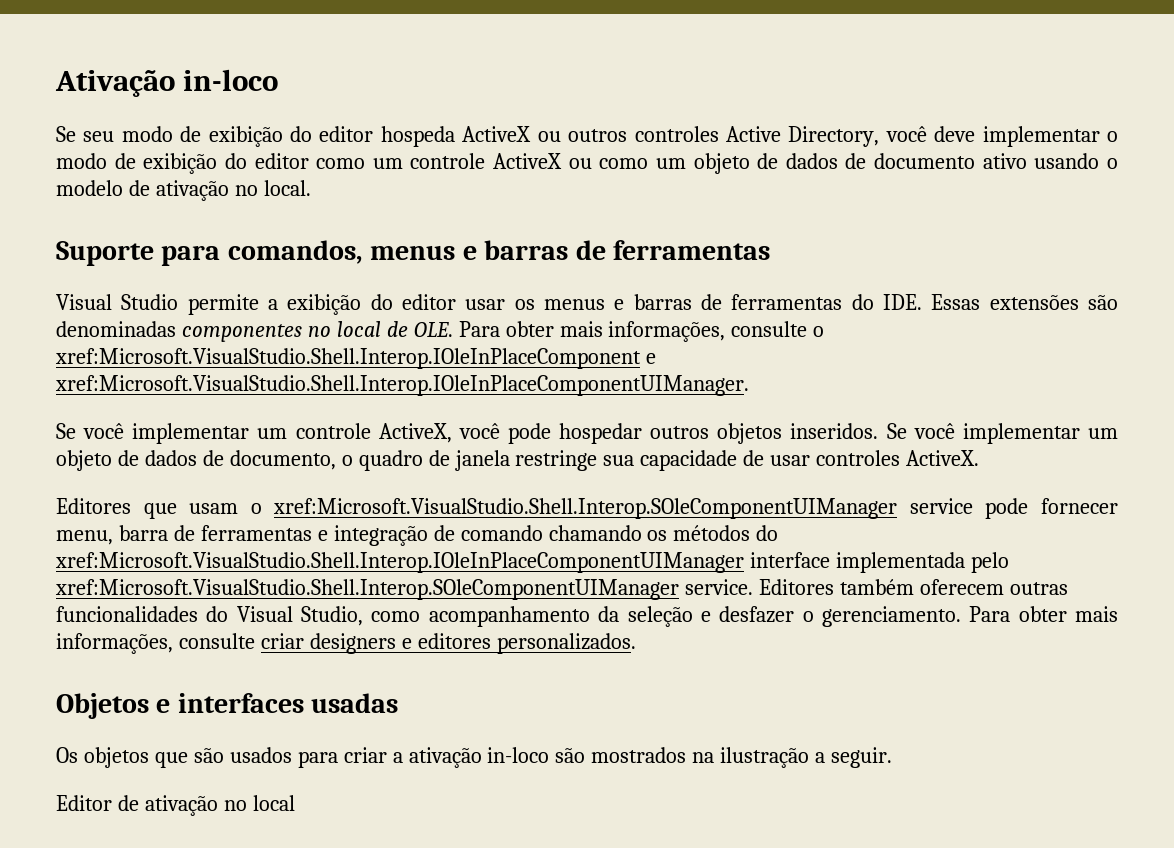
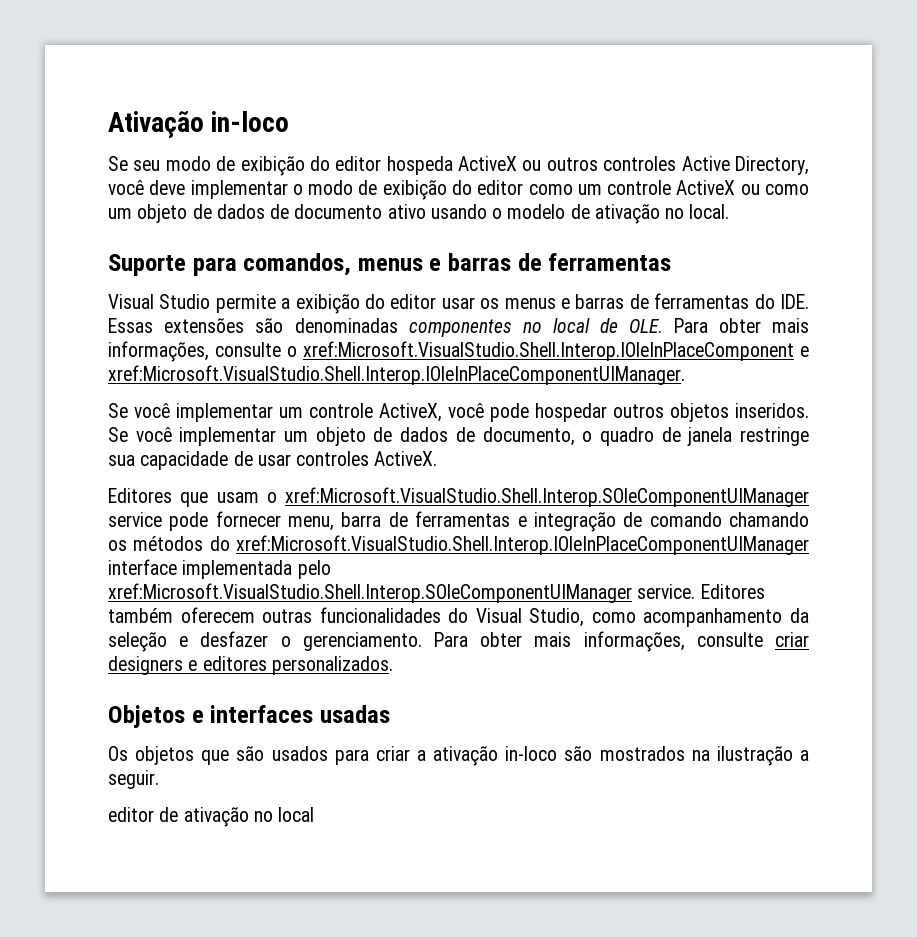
- Editor de ativação no local
+ editor de ativação no local

